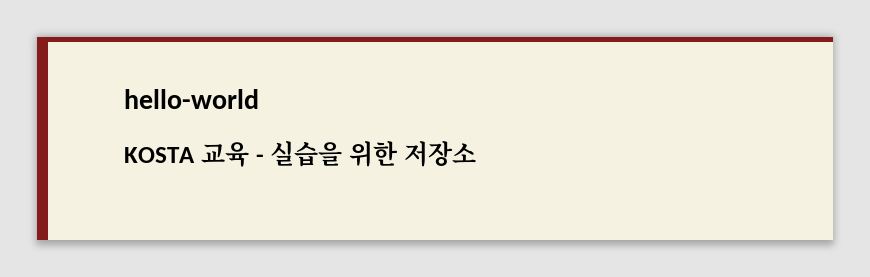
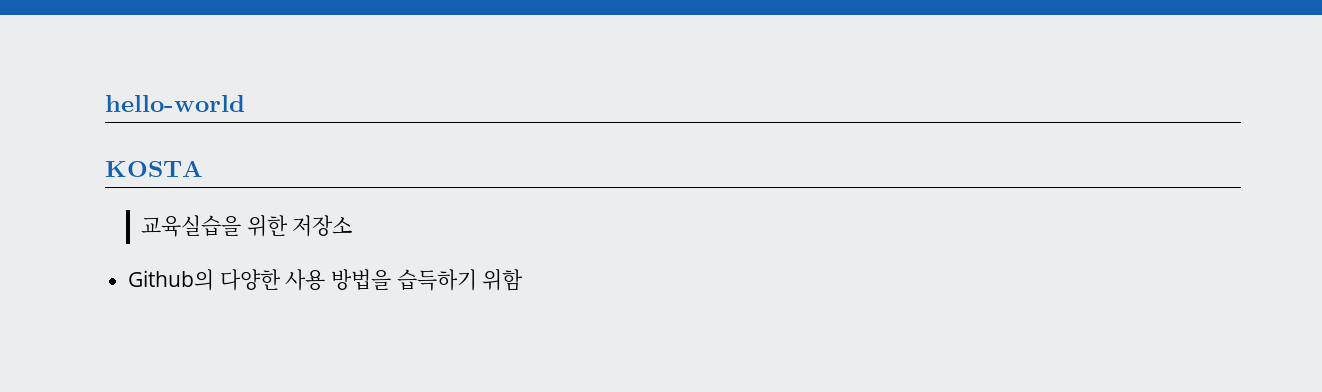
- KOSTA 교육 - 실습을 위한 저장소
+ KOSTA
+ 교육실습을 위한 저장소
+ Github의 다양한 사용 방법을 습득하기 위함

